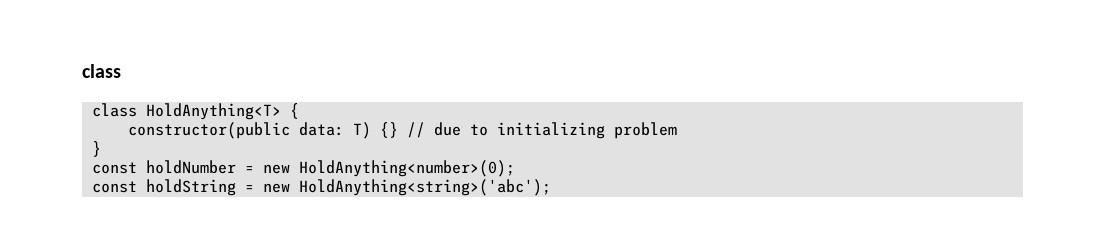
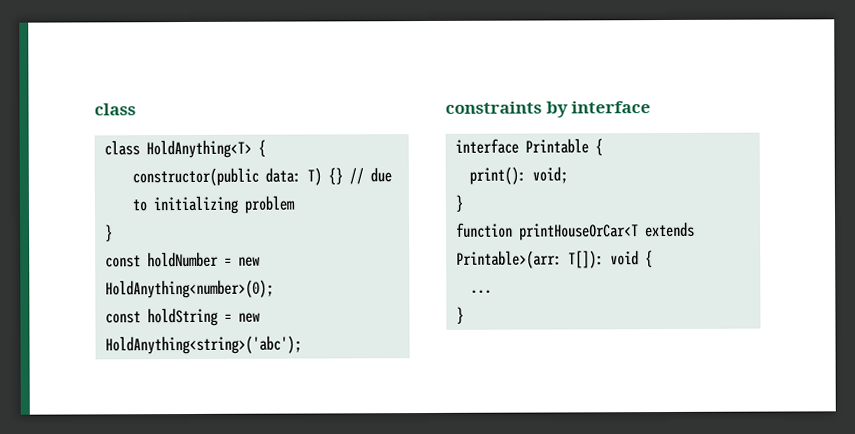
+ constraints by interface
+ interface Printable {
+ print(): void;
+ }
+ function printHouseOrCar<T extends Printable>(arr: T[]): void {
+ ...
+ }

